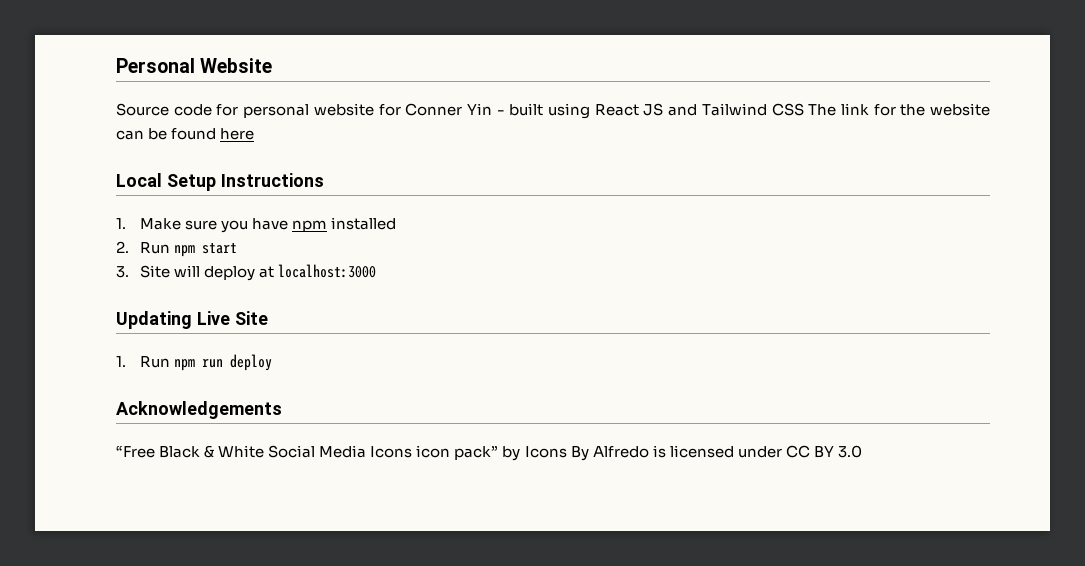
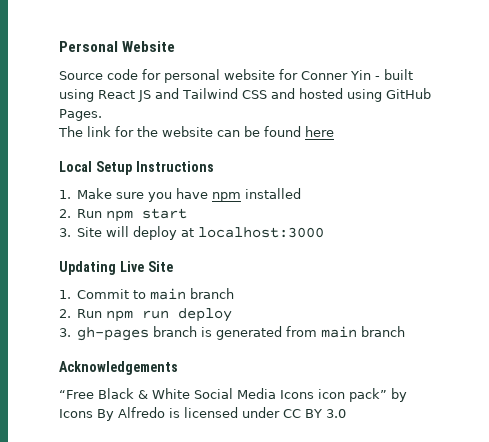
- Source code for personal website for Conner Yin - built using React JS and Tailwind CSS The link for the website can be found here
+ Source code for personal website for Conner Yin - built using React JS and Tailwind CSS and hosted using GitHub Pages.
+ The link for the website can be found here
- 1. Run npm run deploy
+ 1. Commit to main branch
+ 2. Run npm run deploy
+ 3. gh-pages branch is generated from main branch

